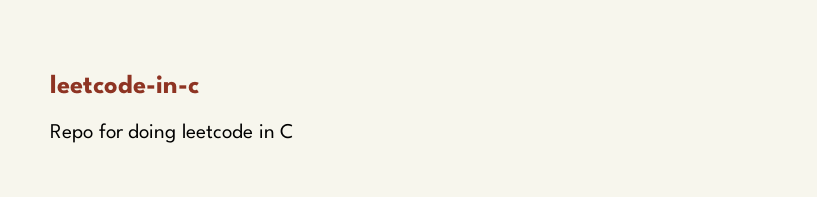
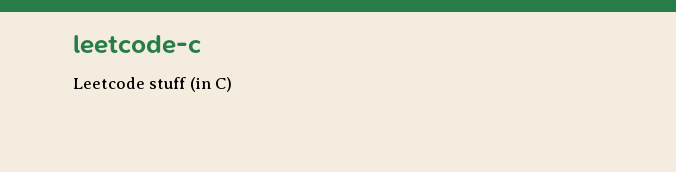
- leetcode-in-c
- Repo for doing leetcode in C
+ leetcode-c
+ Leetcode stuff (in C)

